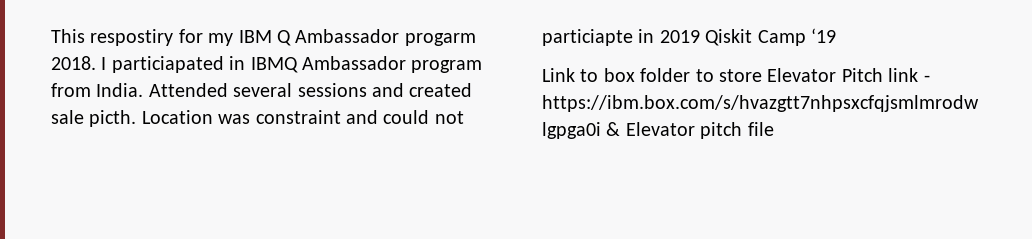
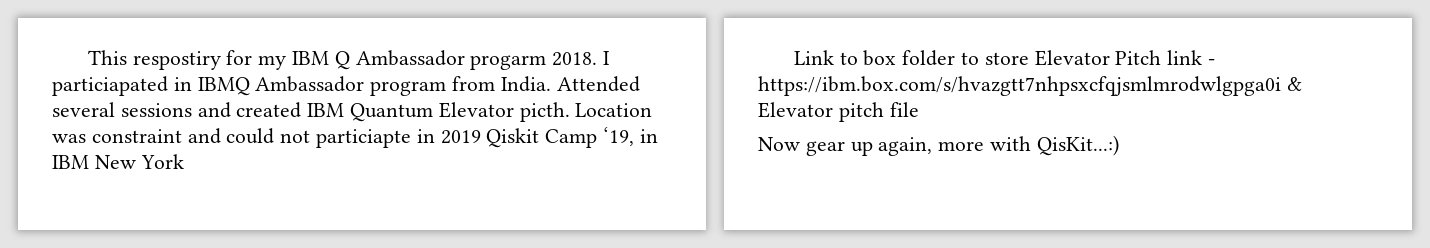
- Attended several sessions and created sale picth.
+ Attended several sessions and created IBM Quantum Elevator picth.
- Location was constraint and could not particiapte in 2019 Qiskit Camp ‘19
+ Location was constraint and could not particiapte in 2019 Qiskit Camp ‘19, in IBM New York
+ Now gear up again, more with QisKit...:)

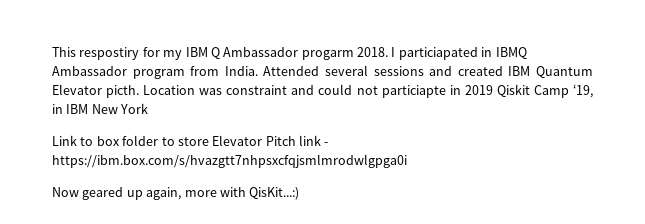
- Link to box folder to store Elevator Pitch link - https://ibm.box.com/s/hvazgtt7nhpsxcfqjsmlmrodwlgpga0i & Elevator pitch file
+ Link to box folder to store Elevator Pitch link - https://ibm.box.com/s/hvazgtt7nhpsxcfqjsmlmrodwlgpga0i
- Now gear up again, more with QisKit...:)
+ Now geared up again, more with QisKit...:)

